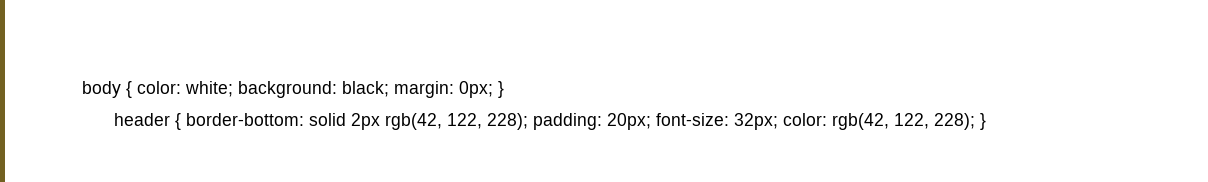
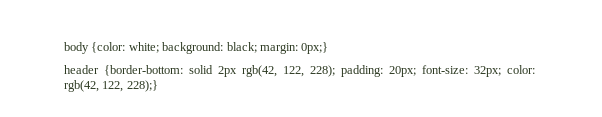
- body { color: white; background: black; margin: 0px; }
+ body {color: white; background: black; margin: 0px;}
- header { border-bottom: solid 2px rgb(42, 122, 228); padding: 20px; font-size: 32px; color: rgb(42, 122, 228); }
+ header {border-bottom: solid 2px rgb(42, 122, 228); padding: 20px; font-size: 32px; color: rgb(42, 122, 228);}

